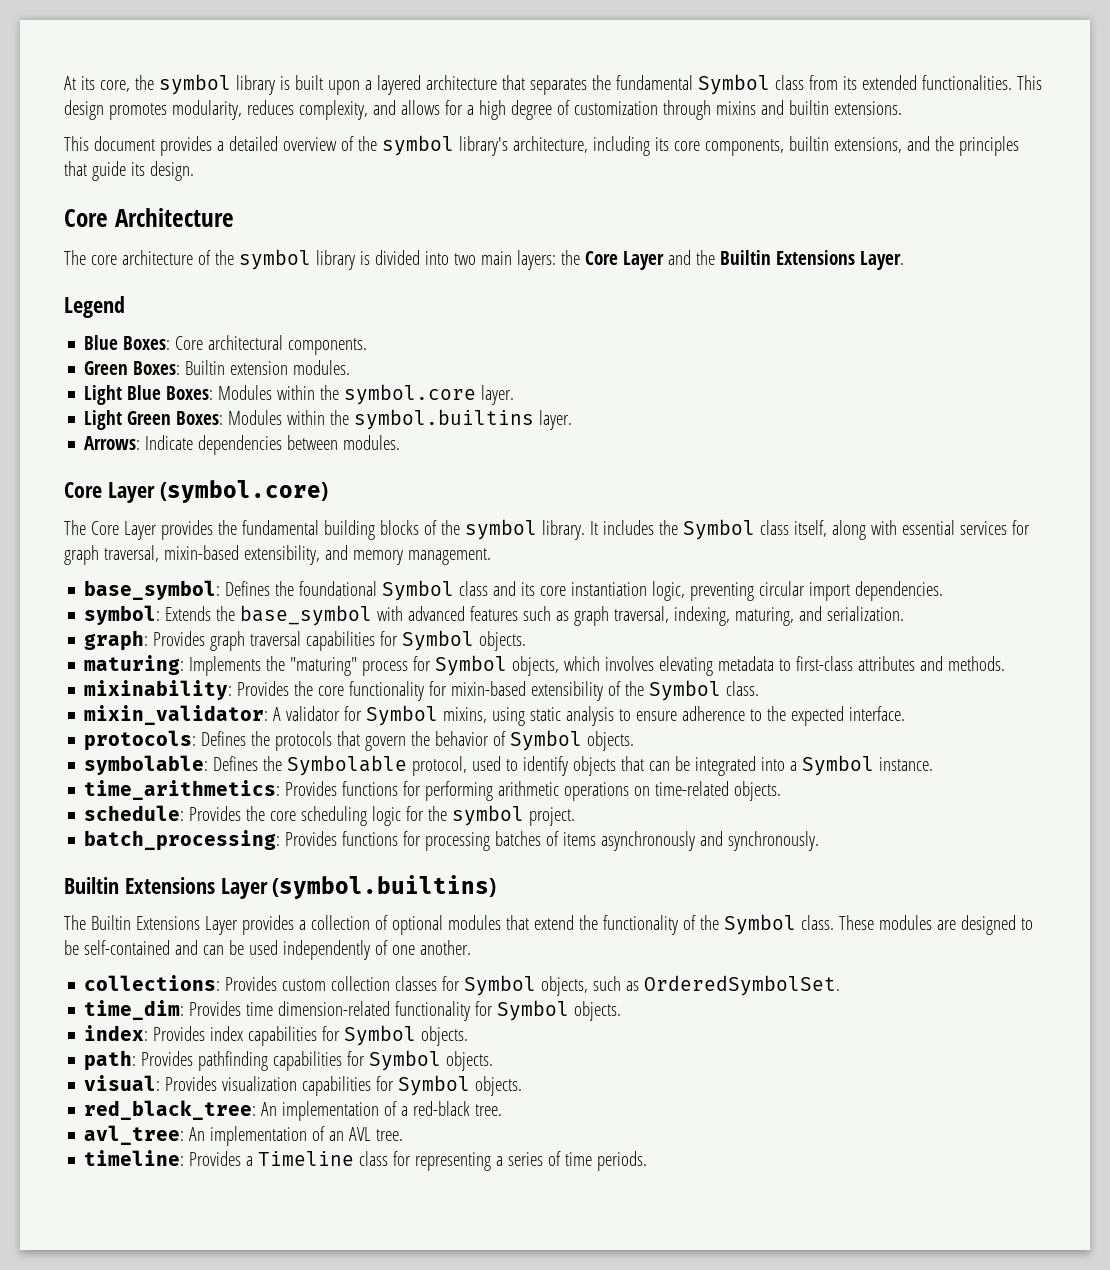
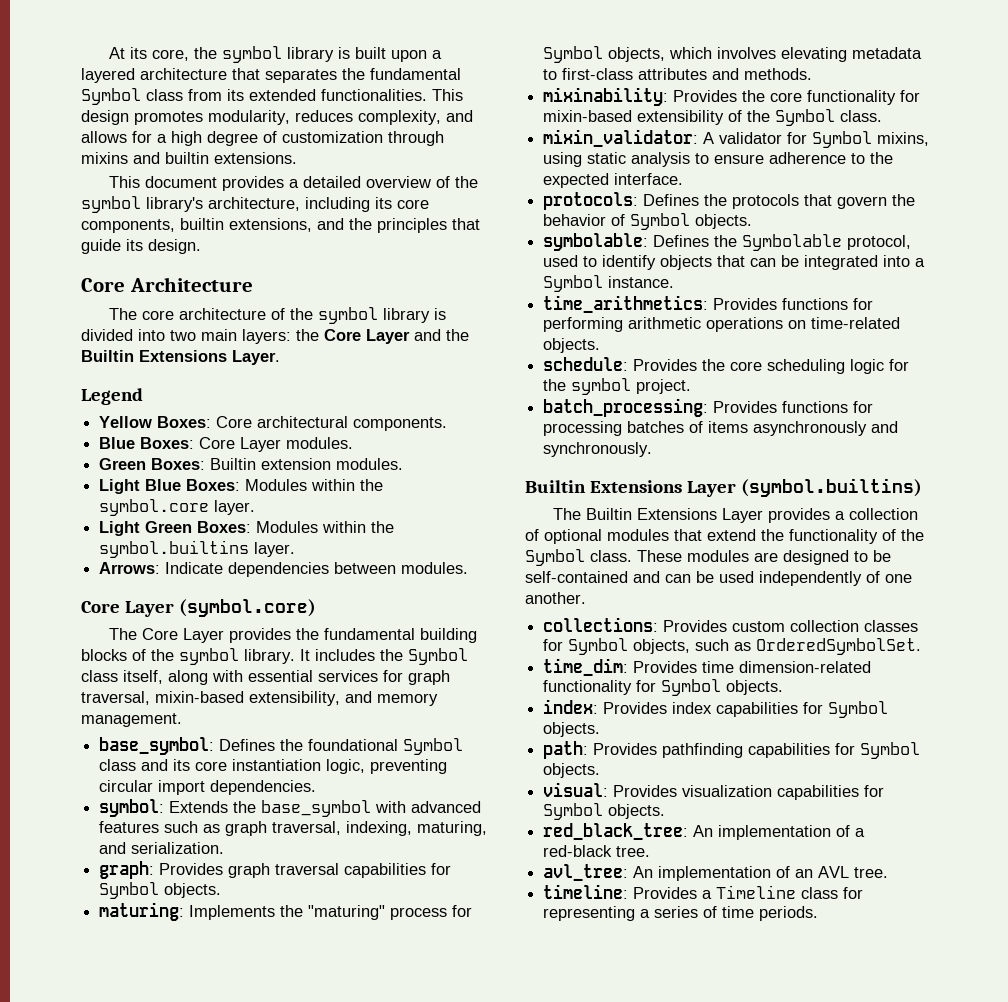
- Blue Boxes: Core architectural components.
+ Yellow Boxes: Core architectural components.
+ Blue Boxes: Core Layer modules.

